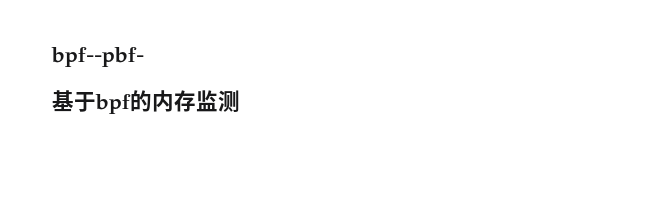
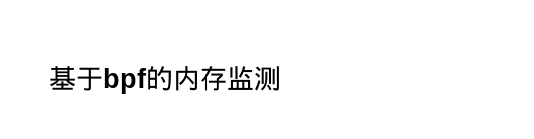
- bpf--pbf-

